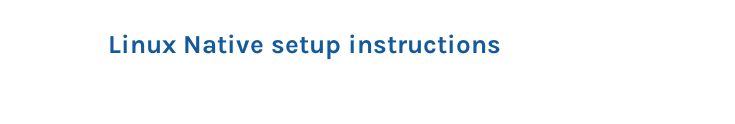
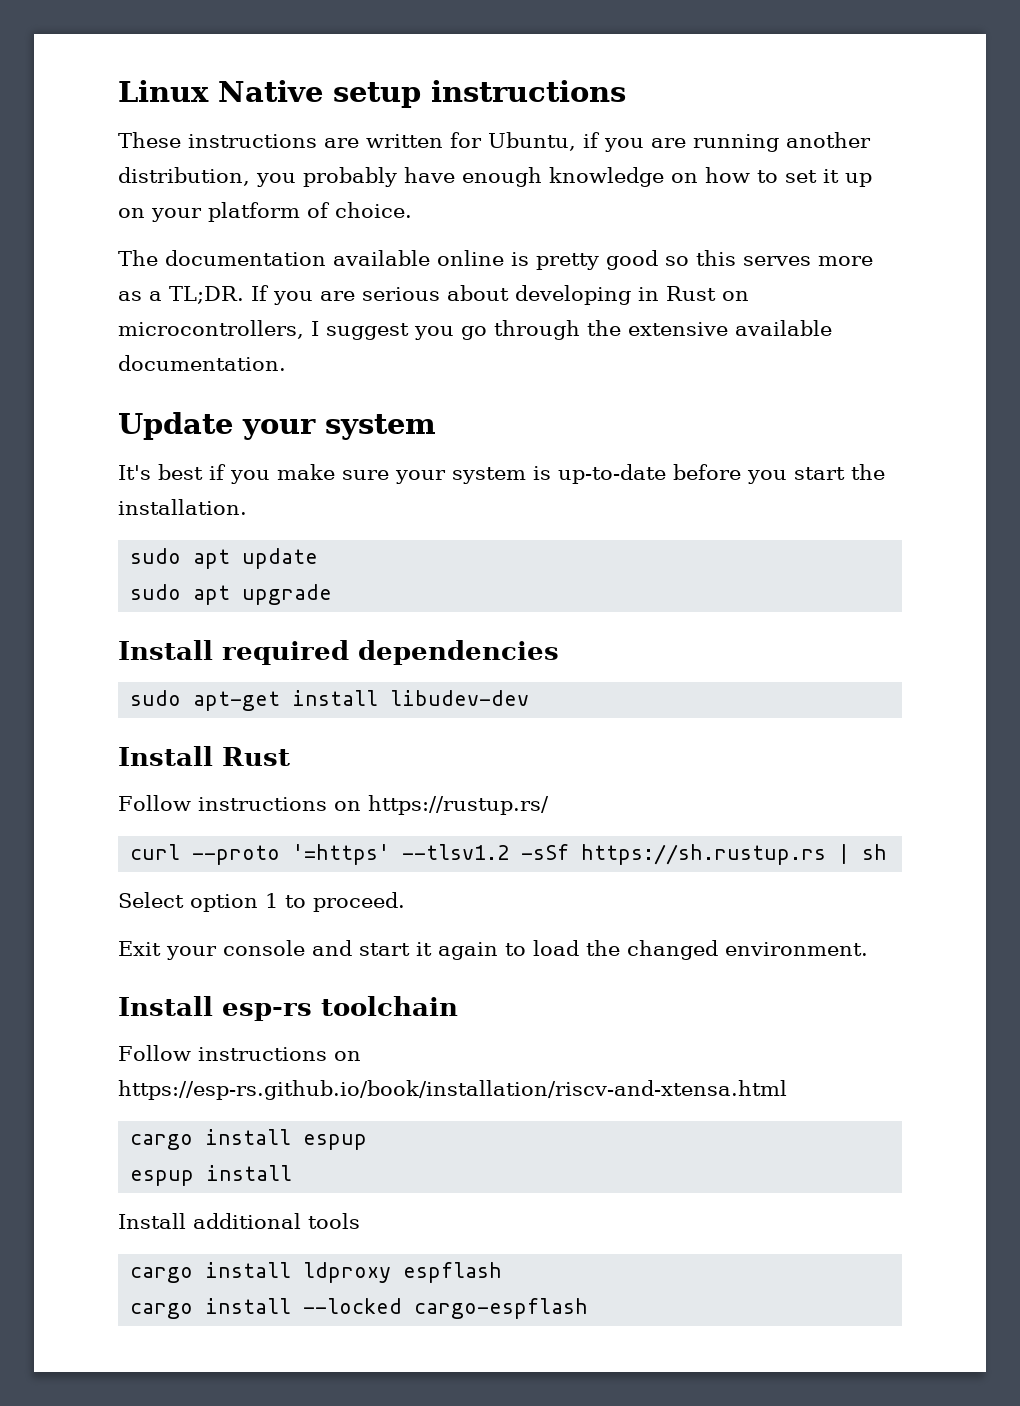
+ These instructions are written for Ubuntu, if you are running another distribution, you probably have enough knowledge on how to set it up on your platform of choice.
+ The documentation available online is pretty good so this serves more as a TL;DR. If you are serious about developing in Rust on microcontrollers, I suggest you go through the extensive available documentation.
+ Update your system
+ It's best if you make sure your system is up-to-date before you start the installation.
+ sudo apt update
+ sudo apt upgrade
+ Install required dependencies
+ sudo apt-get install libudev-dev
+ Install Rust
+ Follow instructions on https://rustup.rs/
+ curl --proto '=https' --tlsv1.2 -sSf https://sh.rustup.rs | sh
+ Select option 1 to proceed.
+ Exit your console and start it again to load the changed environment.
+ Install esp-rs toolchain
+ Follow instructions on https://esp-rs.github.io/book/installation/riscv-and-xtensa.html
+ cargo install espup
+ espup install
+ Install additional tools
+ cargo install ldproxy espflash
+ cargo install --locked cargo-espflash

